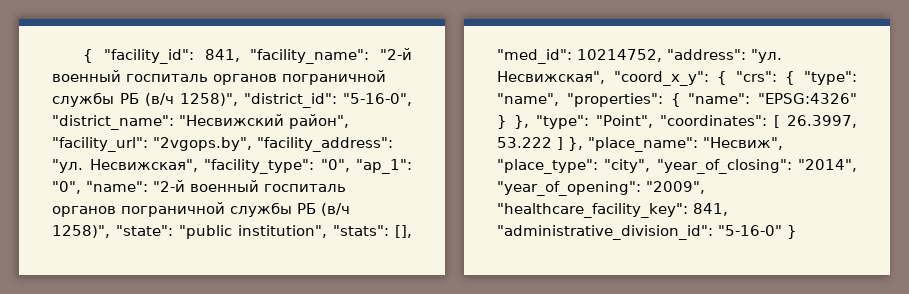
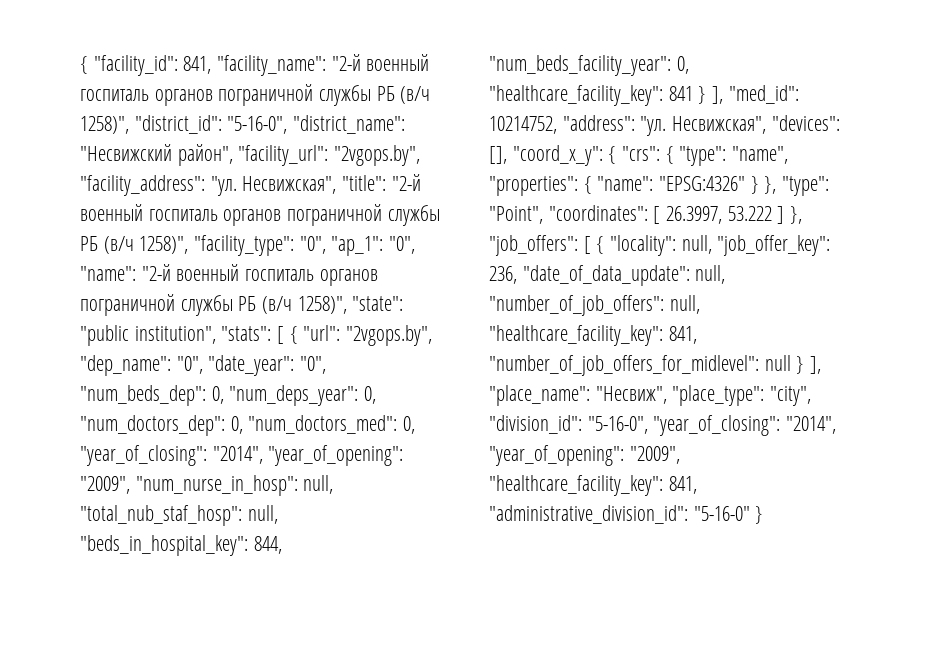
- "ул. Несвижская", "facility_type":
+ "ул. Несвижская", "title": "2-й военный госпиталь органов пограничной службы РБ (в/ч 1258)", "facility_type":
- [], "med_id":
+ [ { "url": "2vgops.by", "dep_name": "0", "date_year": "0", "num_beds_dep": 0, "num_deps_year": 0, "num_doctors_dep": 0, "num_doctors_med": 0, "year_of_closing": "2014", "year_of_opening": "2009", "num_nurse_in_hosp": null, "total_nub_staf_hosp": null, "beds_in_hospital_key": 844, "num_beds_facility_year": 0, "healthcare_facility_key": 841 } ], "med_id":
- "ул. Несвижская", "coord_x_y":
+ "ул. Несвижская", "devices": [], "coord_x_y":
- [ 26.3997, 53.222 ] }, "place_name":
+ [ 26.3997, 53.222 ] }, "job_offers": [ { "locality": null, "job_offer_key": 236, "date_of_data_update": null, "number_of_job_offers": null, "healthcare_facility_key": 841, "number_of_job_offers_for_midlevel": null } ], "place_name":
- "city", "year_of_closing":
+ "city", "division_id": "5-16-0", "year_of_closing":

